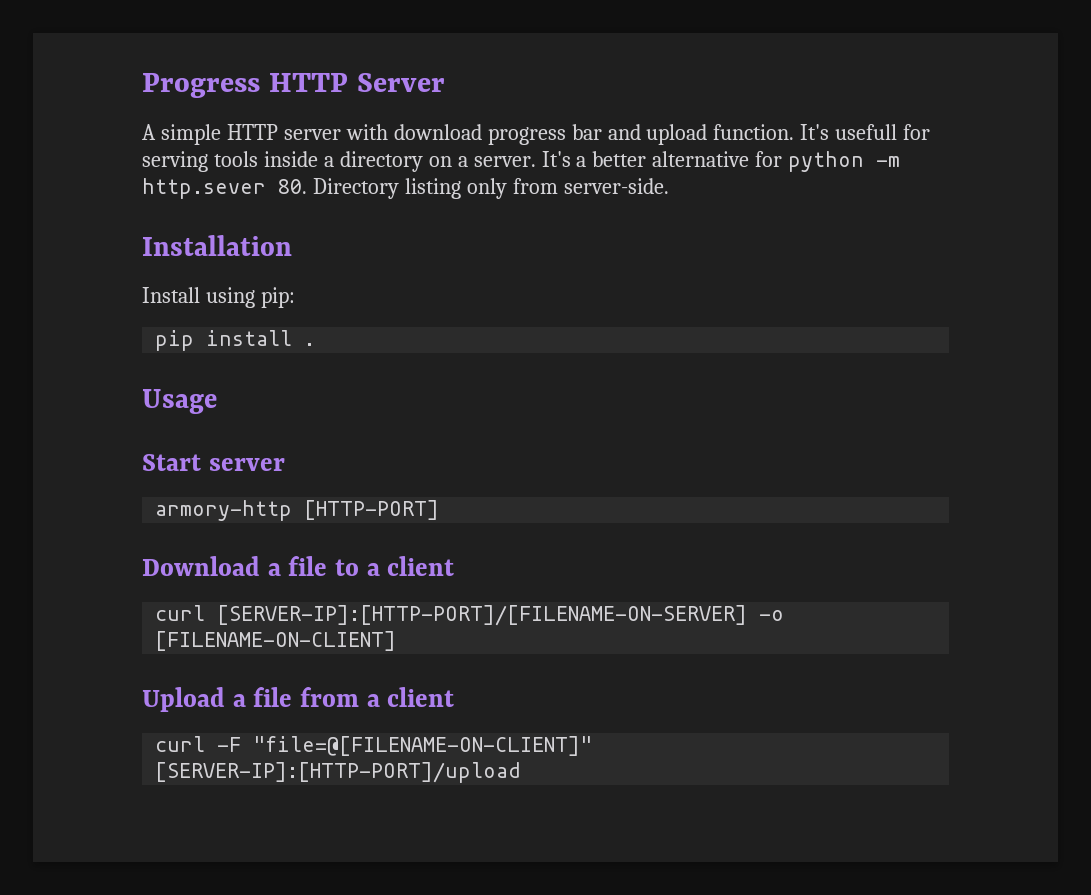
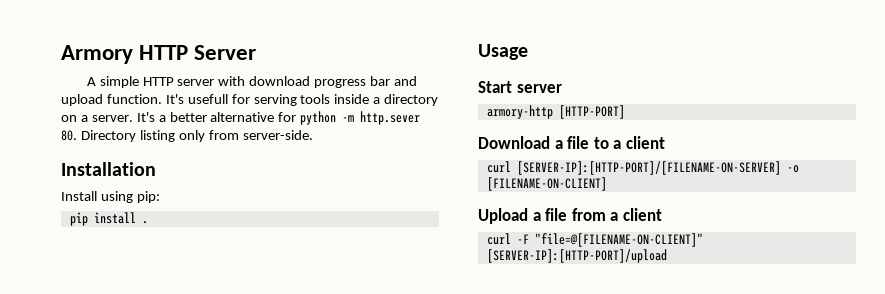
- Progress HTTP Server
+ Armory HTTP Server

